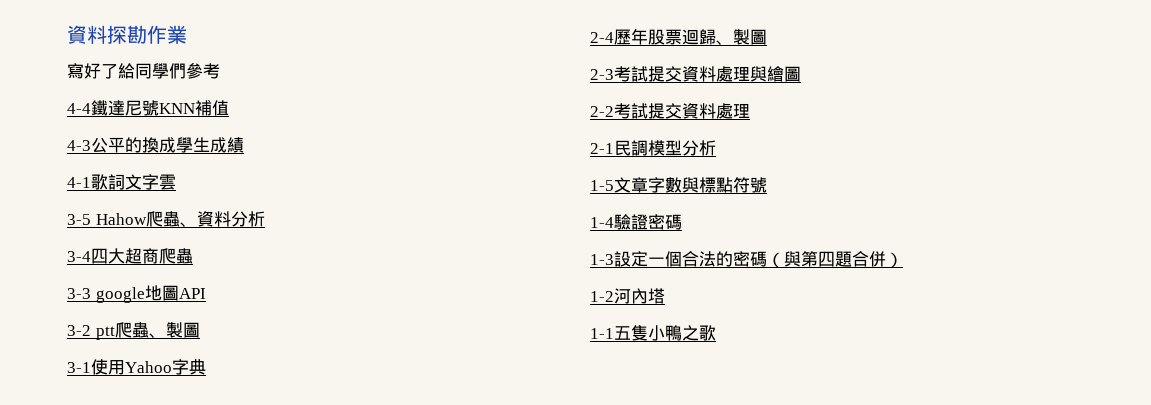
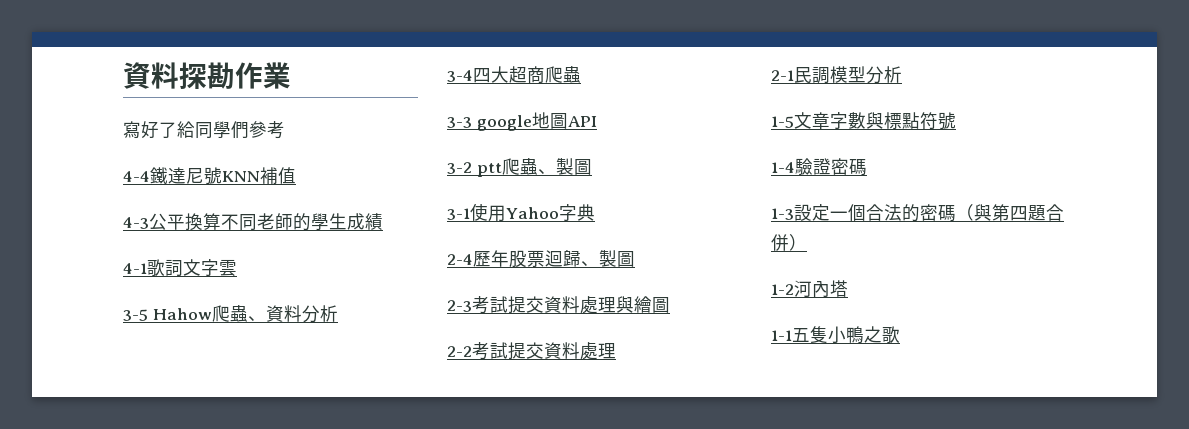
- 4-3公平的換成學生成績
+ 4-3公平換算不同老師的學生成績

